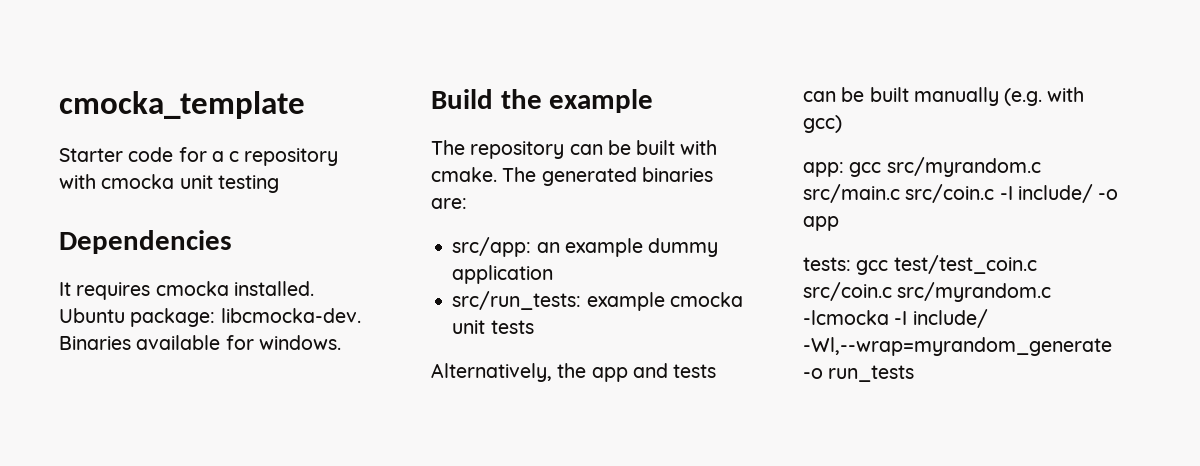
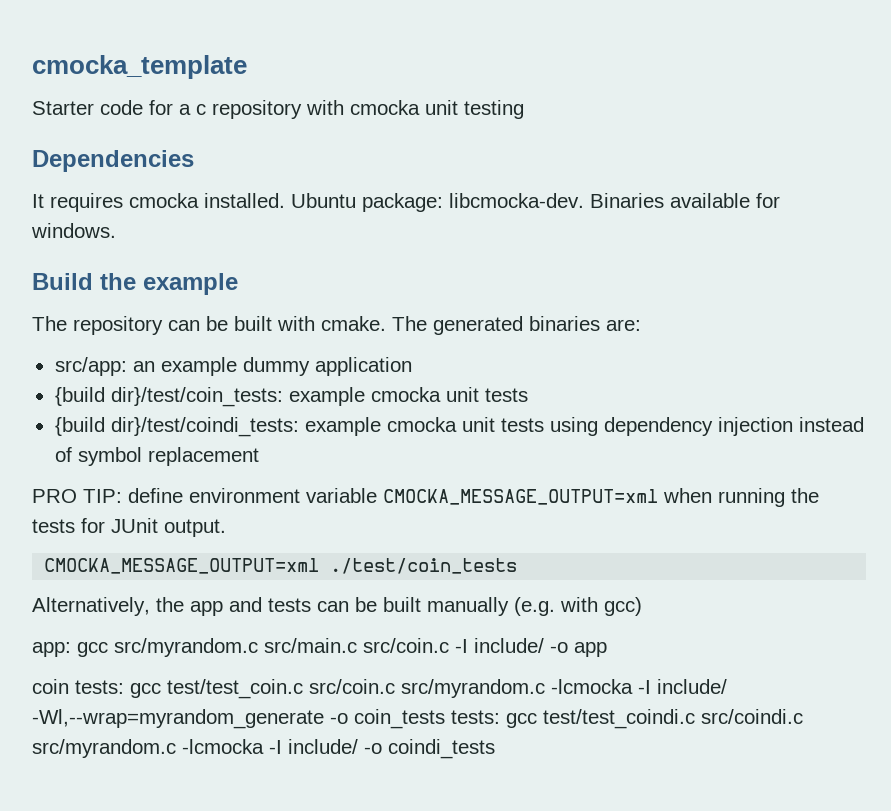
- src/run_tests: example cmocka unit tests
+ {build dir}/test/coin_tests: example cmocka unit tests
+ {build dir}/test/coindi_tests: example cmocka unit tests using dependency injection instead of symbol replacement
+ PRO TIP: define environment variable CMOCKA_MESSAGE_OUTPUT=xml when running the tests for JUnit output.
+ CMOCKA_MESSAGE_OUTPUT=xml ./test/coin_tests
- tests: gcc test/test_coin.c src/coin.c src/myrandom.c -lcmocka -I include/ -Wl,--wrap=myrandom_generate -o run_tests
+ coin tests: gcc test/test_coin.c src/coin.c src/myrandom.c -lcmocka -I include/ -Wl,--wrap=myrandom_generate -o coin_tests tests: gcc test/test_coindi.c src/coindi.c src/myrandom.c -lcmocka -I include/ -o coindi_tests

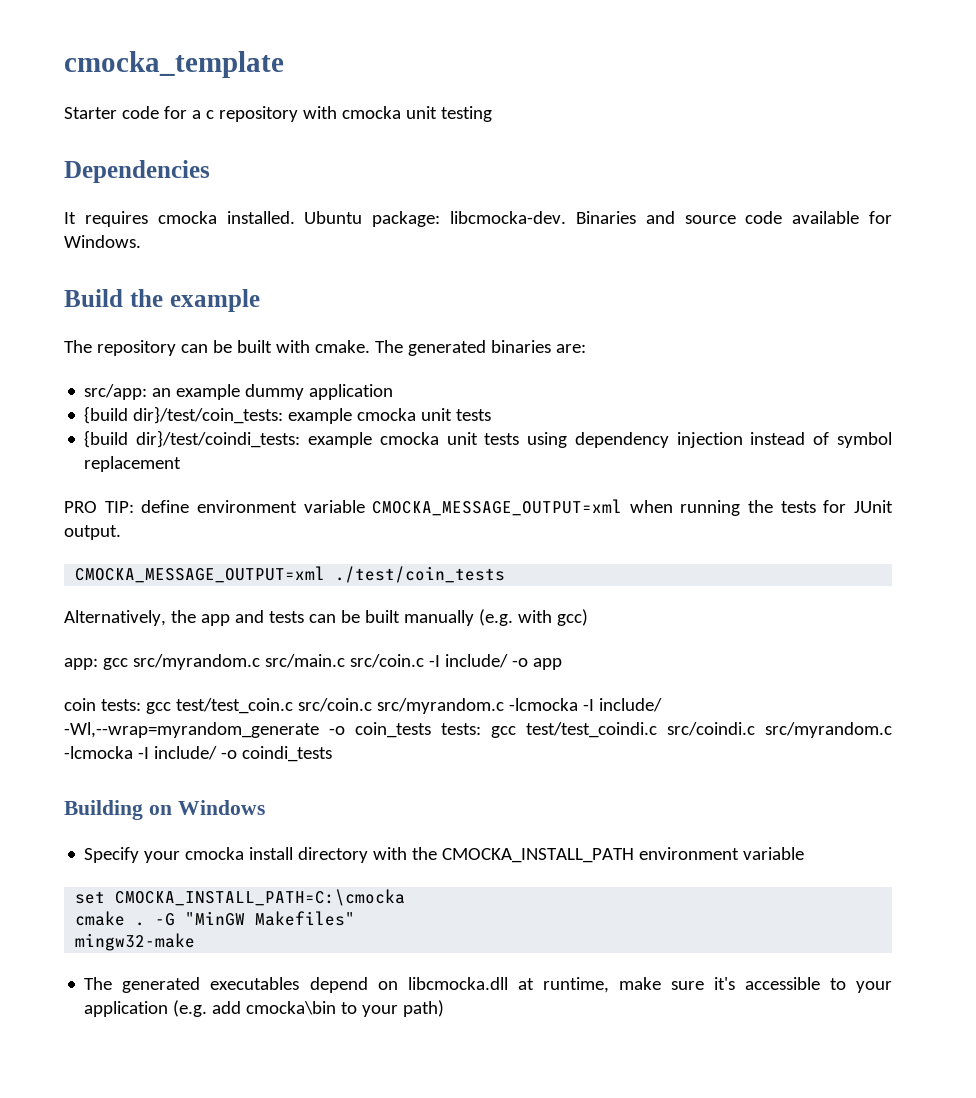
- Binaries available for windows.
+ Binaries and source code available for Windows.
+ Building on Windows
+ Specify your cmocka install directory with the CMOCKA_INSTALL_PATH environment variable
+ set CMOCKA_INSTALL_PATH=C:\cmocka
+ cmake . -G "MinGW Makefiles"
+ mingw32-make
+ The generated executables depend on libcmocka.dll at runtime, make sure it's accessible to your application (e.g. add cmocka\bin to your path)

